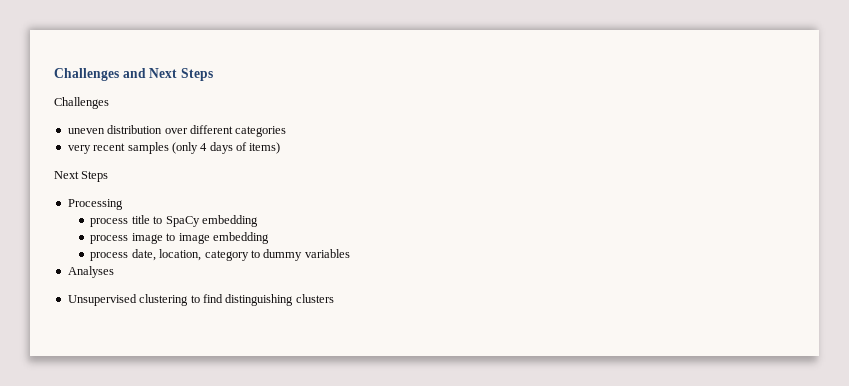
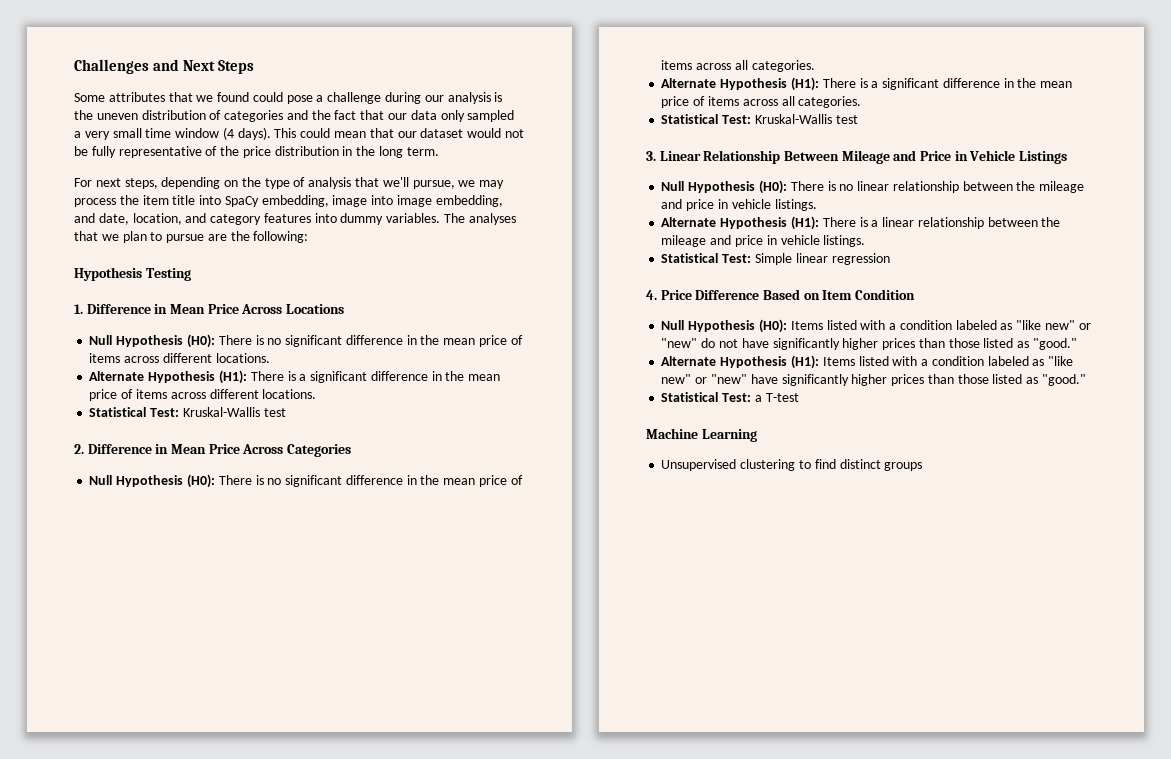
  Challenges and Next Steps
- Challenges
- uneven distribution over different categories
- very recent samples (only 4 days of items)
- Next Steps
- Processing
- process title to SpaCy embedding
- process image to image embedding
- process date, location, category to dummy variables
- Analyses
+ Some attributes that we found could pose a challenge during our analysis is the uneven distribution of categories and the fact that our data only sampled a very small time window (4 days). This could mean that our dataset would not be fully representative of the price distribution in the long term.
+ For next steps, depending on the type of analysis that we'll pursue, we may process the item title into SpaCy embedding, image into image embedding, and date, location, and category features into dummy variables. The analyses that we plan to pursue are the following:
+ Hypothesis Testing
+ 1. Difference in Mean Price Across Locations
+ Null Hypothesis (H0): There is no significant difference in the mean price of items across different locations.
+ Alternate Hypothesis (H1): There is a significant difference in the mean price of items across different locations.
+ Statistical Test: Kruskal-Wallis test
+ 2. Difference in Mean Price Across Categories
+ Null Hypothesis (H0): There is no significant difference in the mean price of items across all categories.
+ Alternate Hypothesis (H1): There is a significant difference in the mean price of items across all categories.
+ Statistical Test: Kruskal-Wallis test
+ 3. Linear Relationship Between Mileage and Price in Vehicle Listings
+ Null Hypothesis (H0): There is no linear relationship between the mileage and price in vehicle listings.
+ Alternate Hypothesis (H1): There is a linear relationship between the mileage and price in vehicle listings.
+ Statistical Test: Simple linear regression
+ 4. Price Difference Based on Item Condition
+ Null Hypothesis (H0): Items listed with a condition labeled as "like new" or "new" do not have significantly higher prices than those listed as "good."
+ Alternate Hypothesis (H1): Items listed with a condition labeled as "like new" or "new" have significantly higher prices than those listed as "good."
+ Statistical Test: a T-test
+ Machine Learning
- Unsupervised clustering to find distinguishing clusters
+ Unsupervised clustering to find distinct groups

